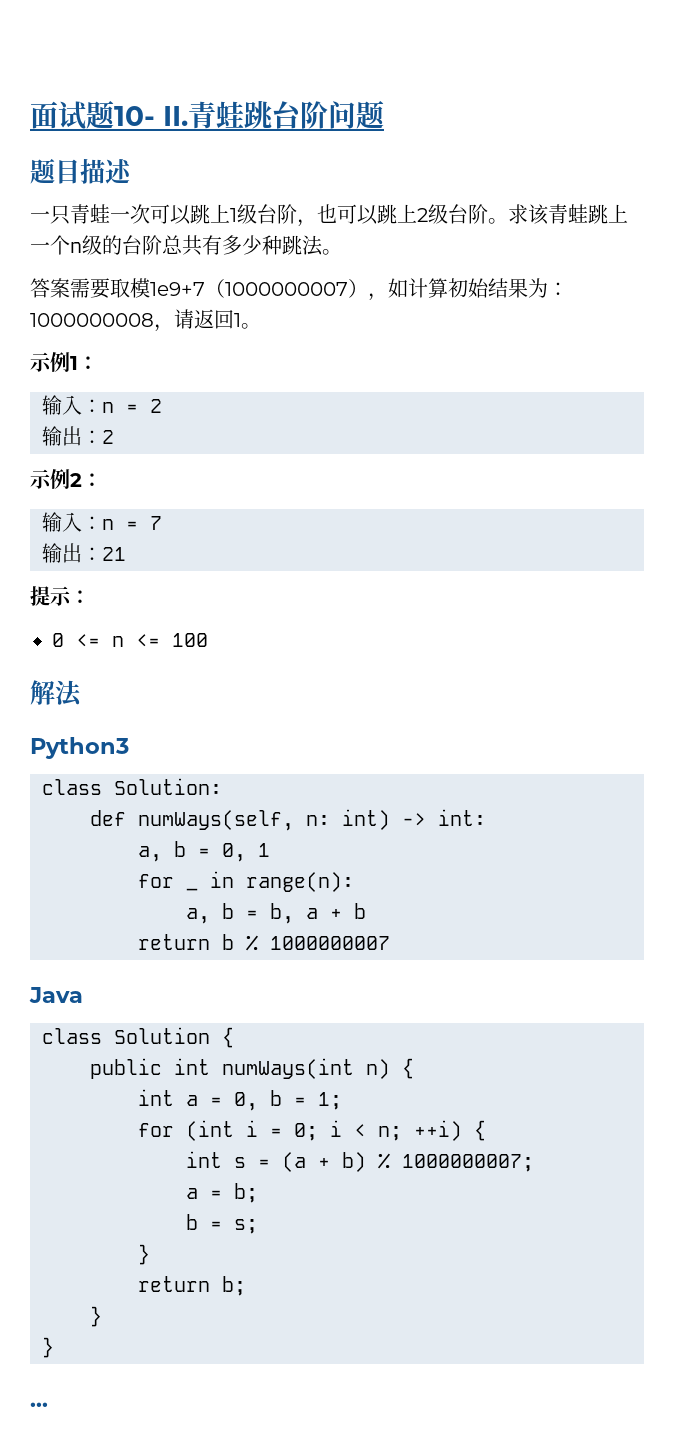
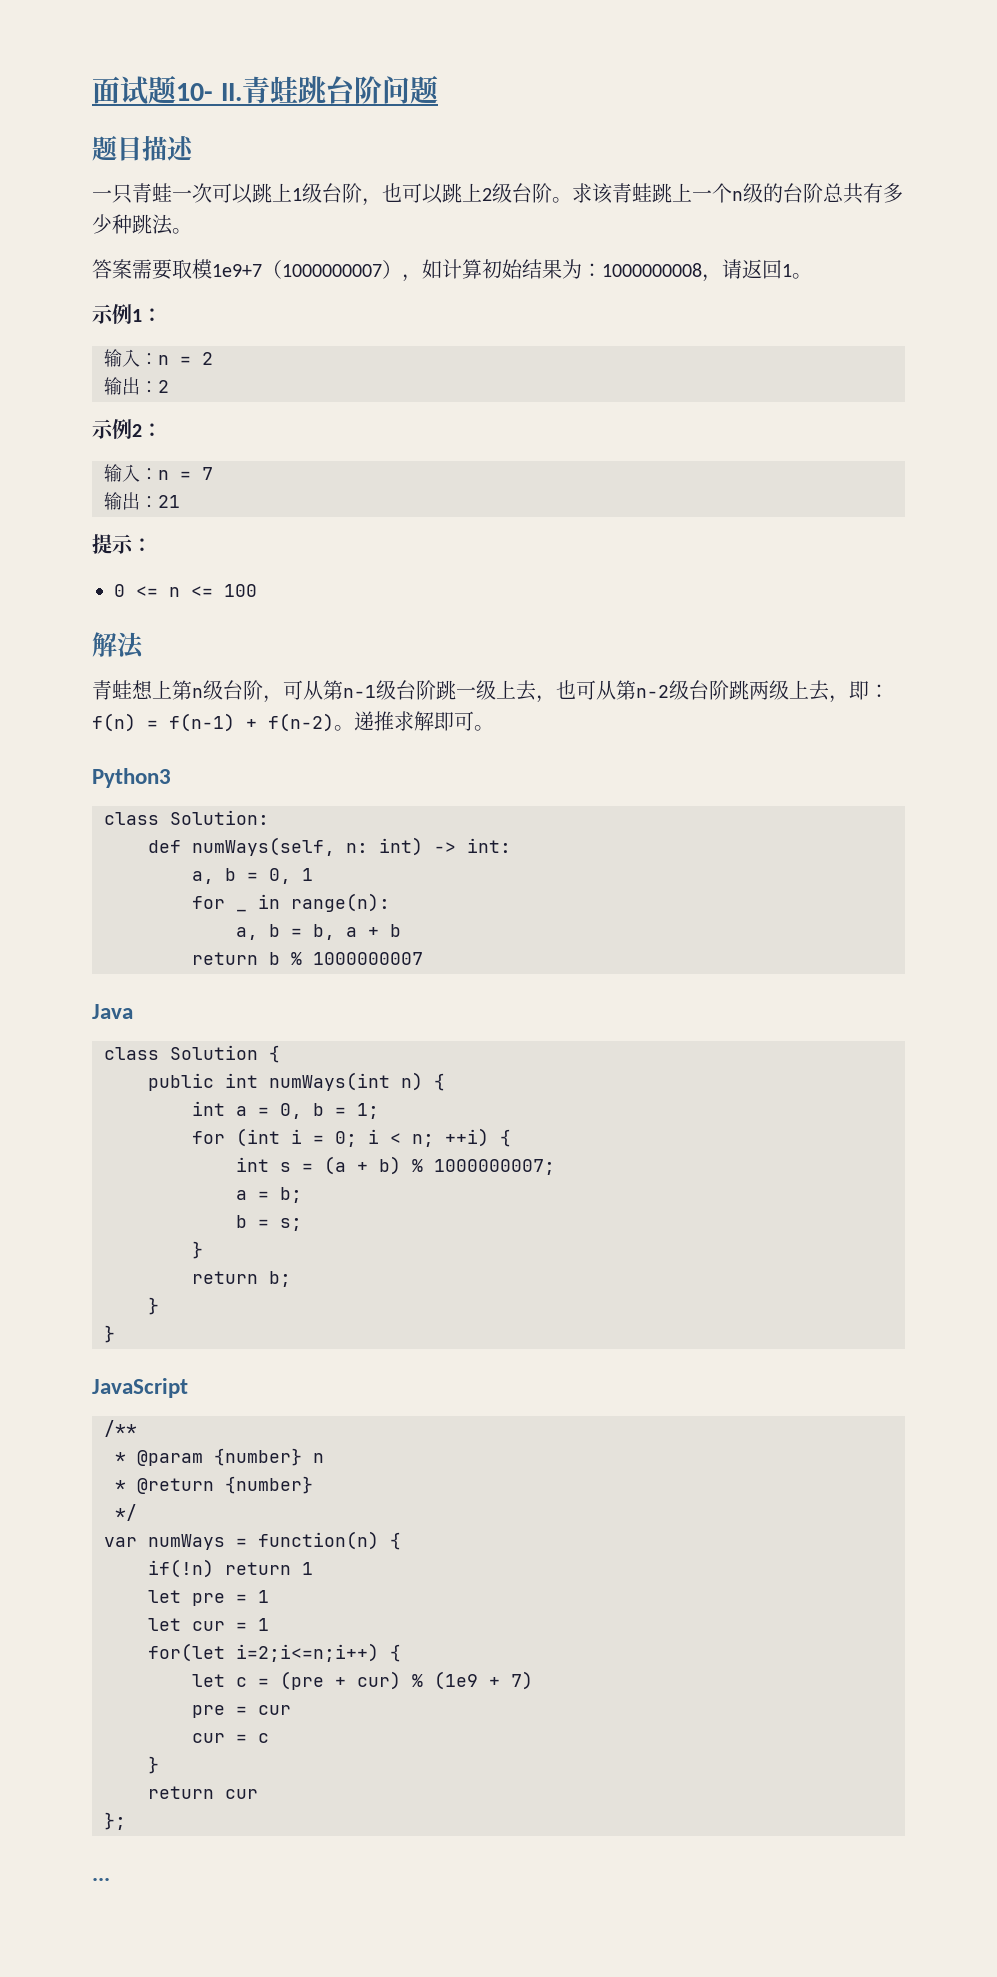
+ 青蛙想上第n级台阶，可从第n-1级台阶跳一级上去，也可从第n-2级台阶跳两级上去，即：f(n) = f(n-1) + f(n-2)。递推求解即可。
+ JavaScript
+ /**
+ * @param {number} n
+ * @return {number}
+ */
+ var numWays = function(n) {
+ if(!n) return 1
+ let pre = 1
+ let cur = 1
+ for(let i=2;i<=n;i++) {
+ let c = (pre + cur) % (1e9 + 7)
+ pre = cur
+ cur = c
+ }
+ return cur
+ };

